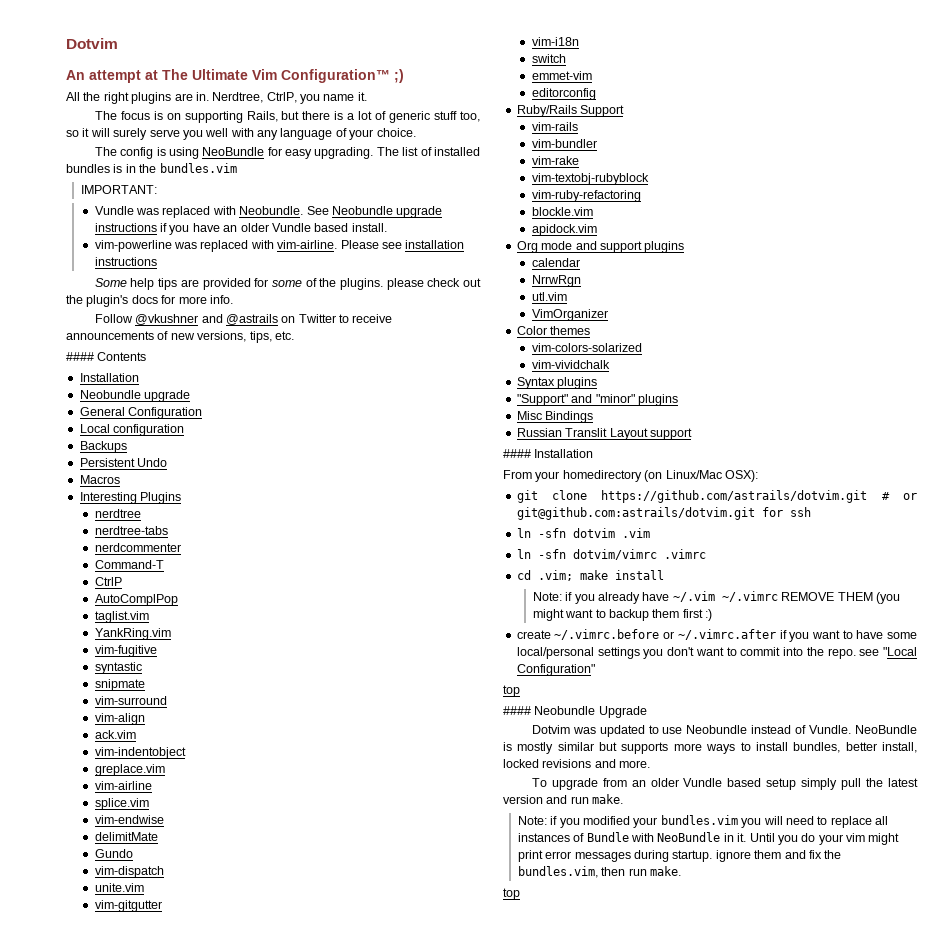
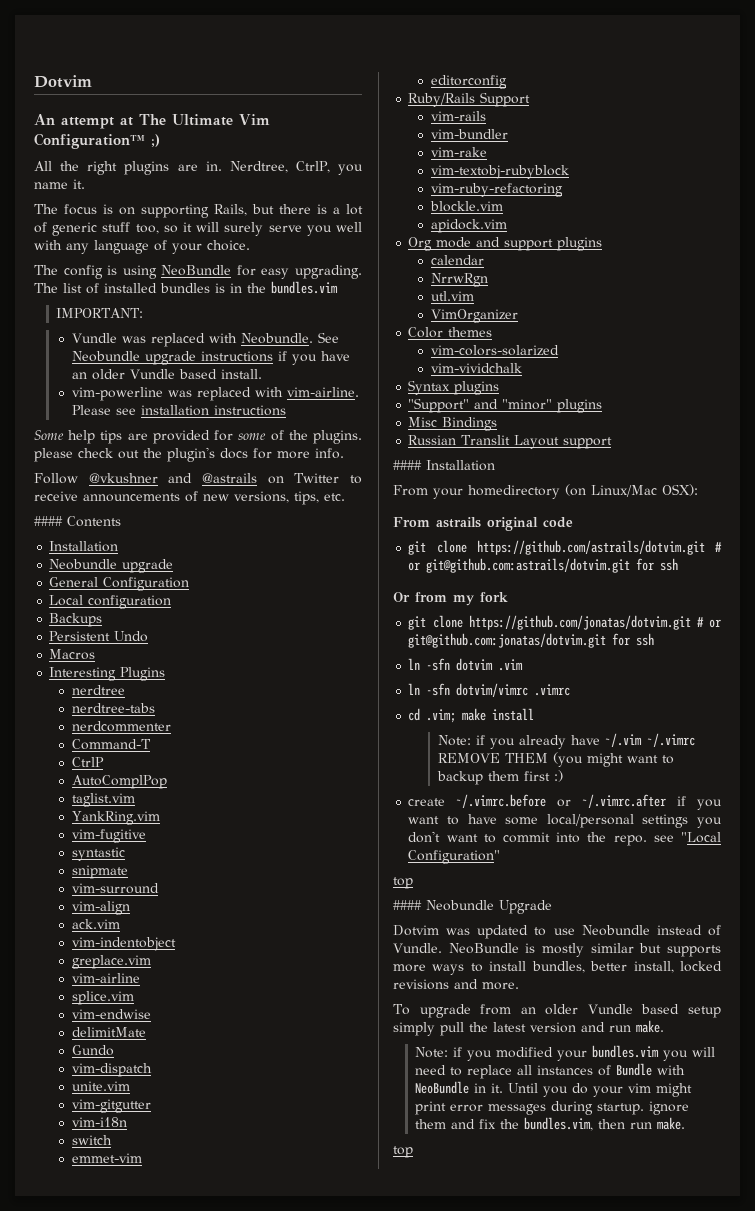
+ From astrails original code
+ Or from my fork
+ git clone https://github.com/jonatas/dotvim.git # or git@github.com:jonatas/dotvim.git for ssh

